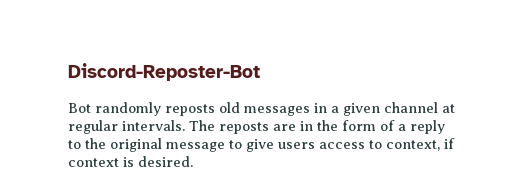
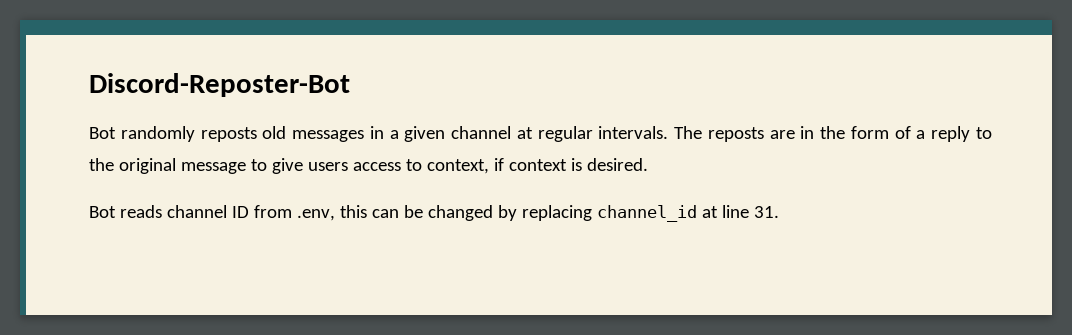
+ Bot reads channel ID from .env, this can be changed by replacing channel_id at line 31.

